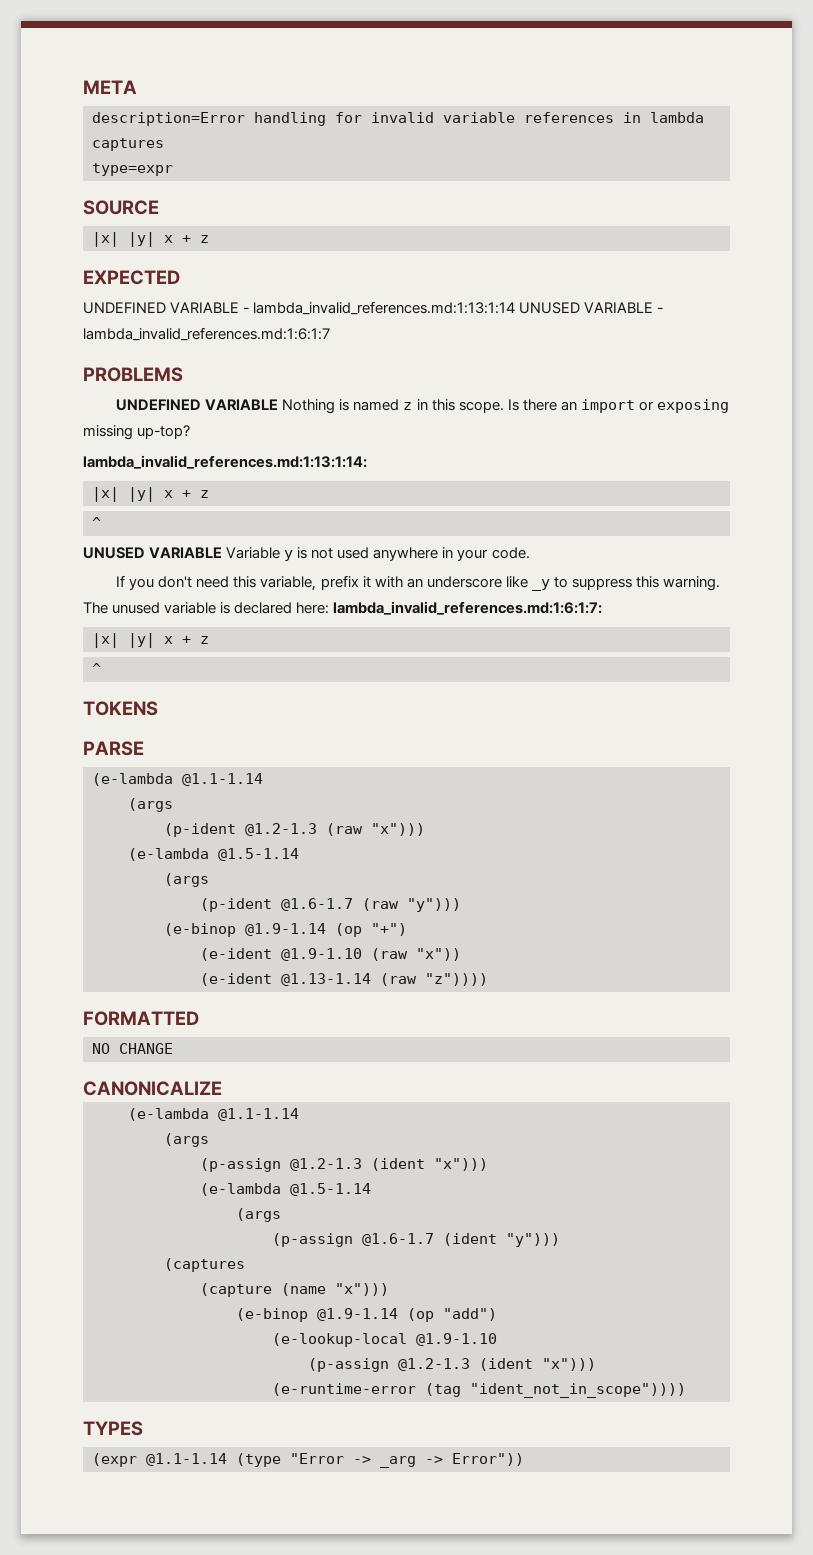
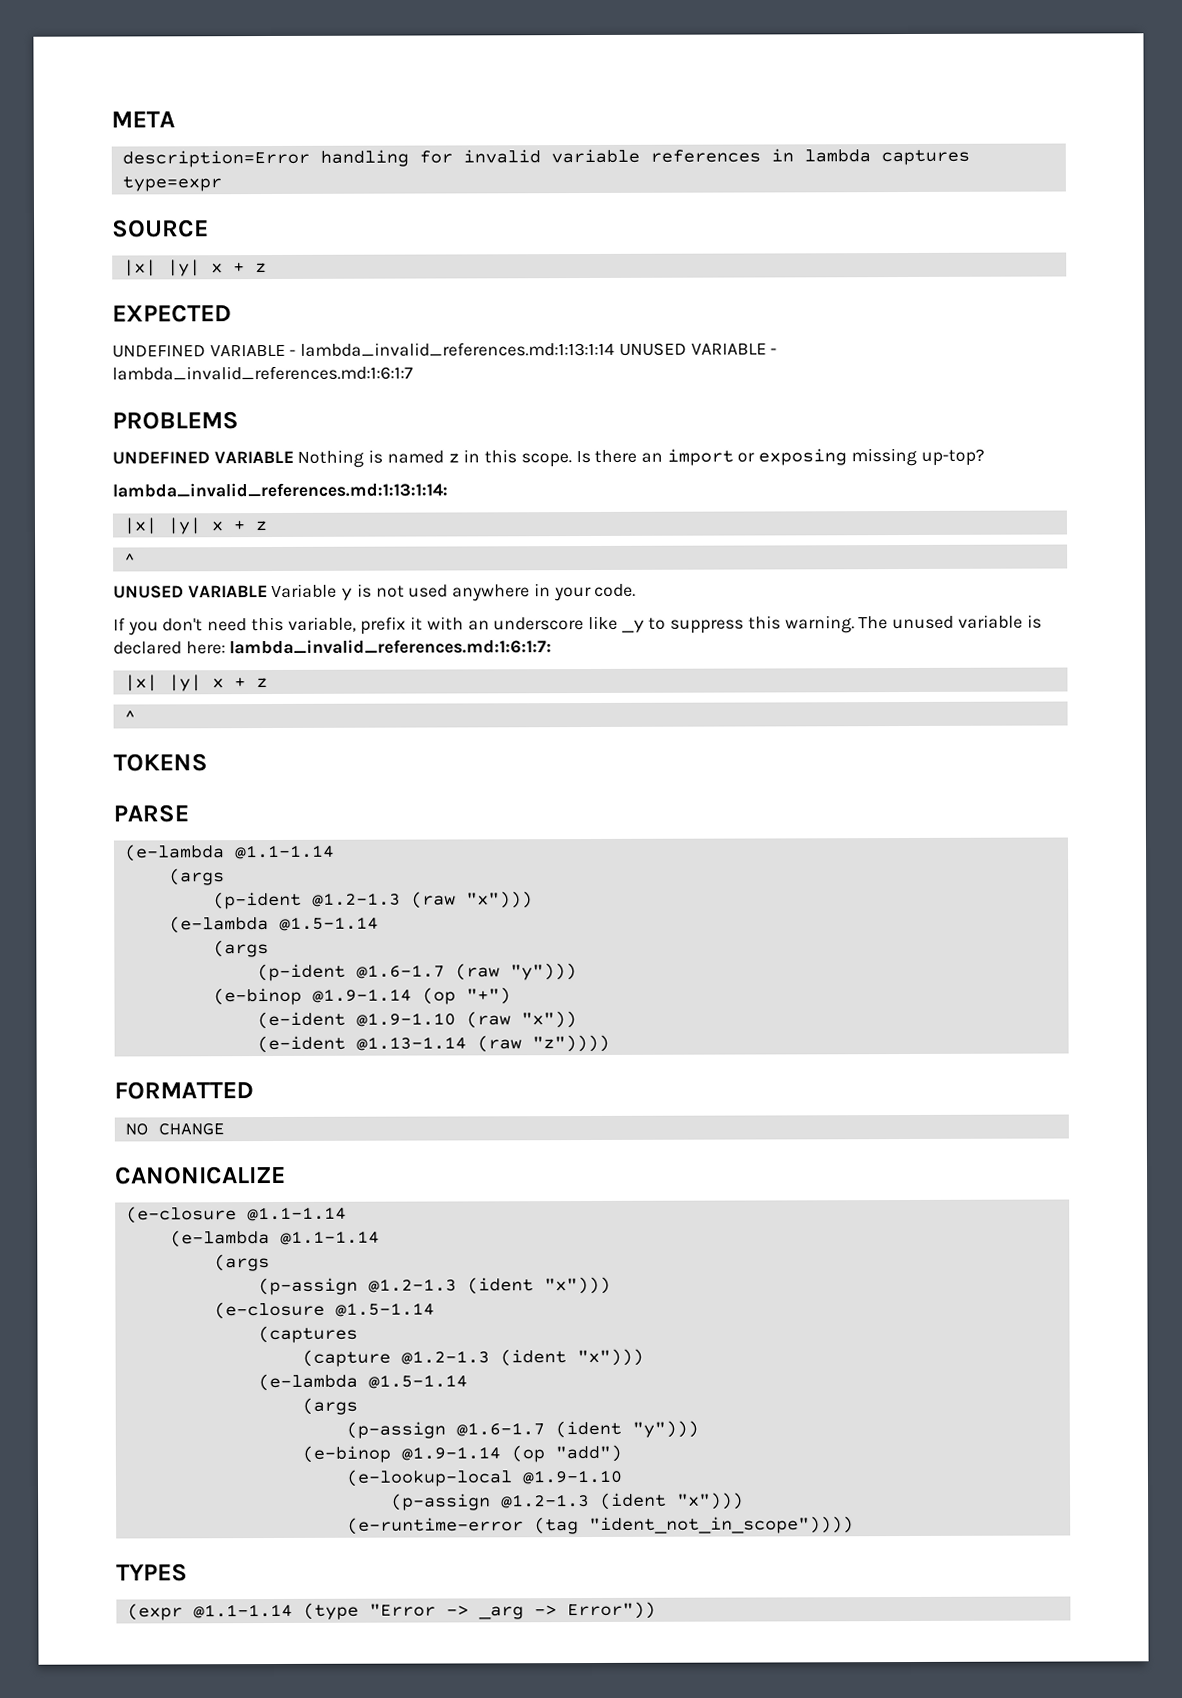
+ (e-closure @1.1-1.14
+ (e-closure @1.5-1.14
+ (captures
+ (capture @1.2-1.3 (ident "x")))
- (captures
- (capture (name "x")))

